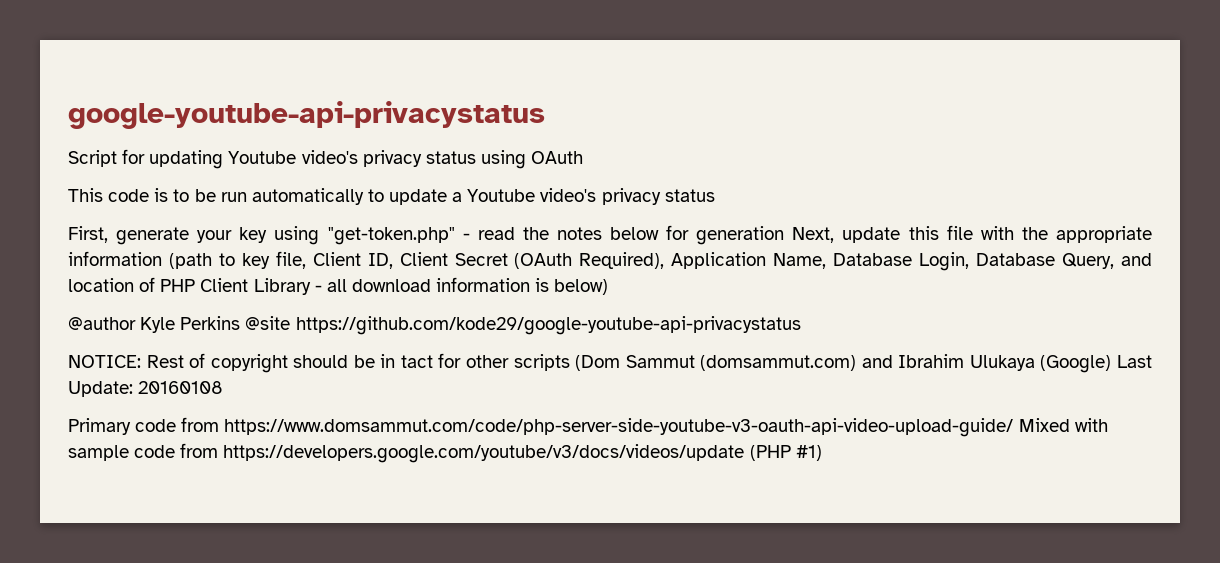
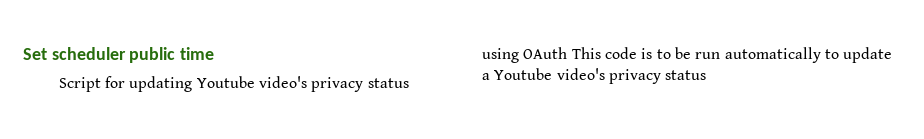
- google-youtube-api-privacystatus
+ Set scheduler public time
- Script for updating Youtube video's privacy status using OAuth
- This code is to be run automatically to update a Youtube video's privacy status
+ Script for updating Youtube video's privacy status using OAuth This code is to be run automatically to update a Youtube video's privacy status
- First, generate your key using "get-token.php" - read the notes below for generation Next, update this file with the appropriate information (path to key file, Client ID, Client Secret (OAuth Required), Application Name, Database Login, Database Query, and location of PHP Client Library - all download information is below)
- @author Kyle Perkins @site https://github.com/kode29/google-youtube-api-privacystatus
- NOTICE: Rest of copyright should be in tact for other scripts (Dom Sammut (domsammut.com) and Ibrahim Ulukaya (Google) Last Update: 20160108
- Primary code from https://www.domsammut.com/code/php-server-side-youtube-v3-oauth-api-video-upload-guide/ Mixed with sample code from https://developers.google.com/youtube/v3/docs/videos/update (PHP #1)

